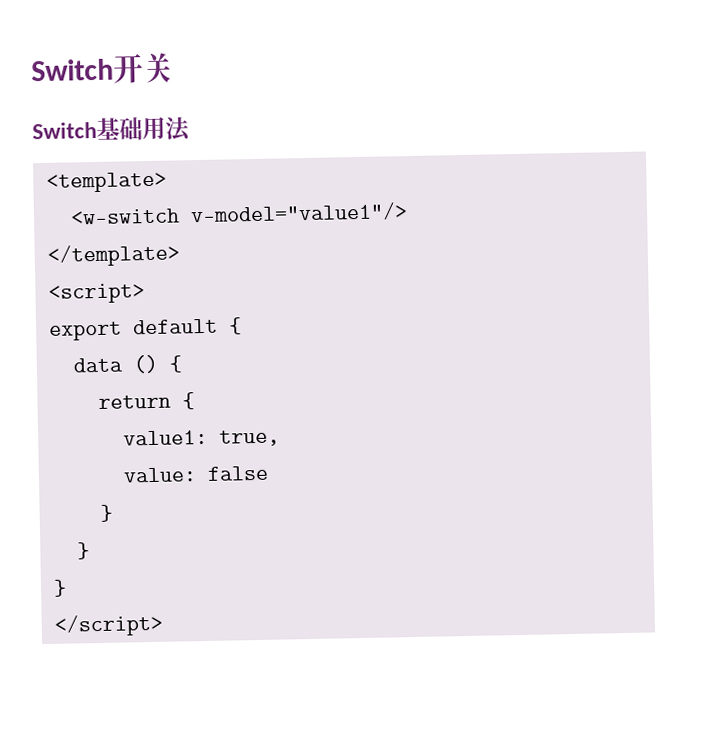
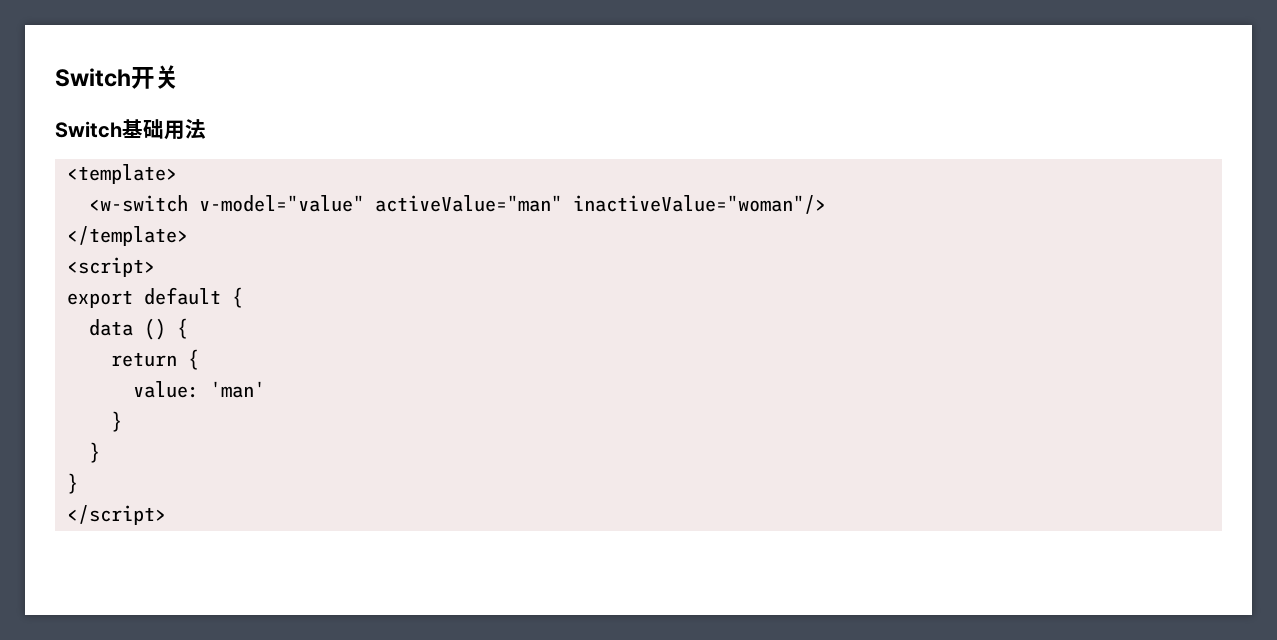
- <w-switch v-model="value1"/>
+ <w-switch v-model="value" activeValue="man" inactiveValue="woman"/>
- value1: true,
- value: false
+ value: 'man'

